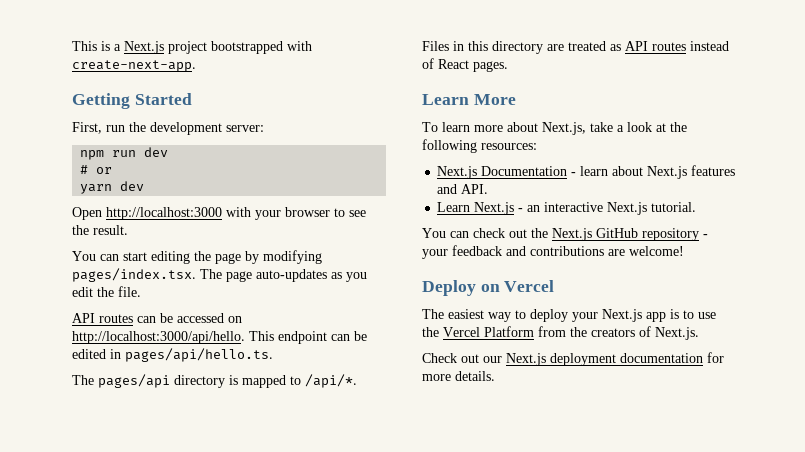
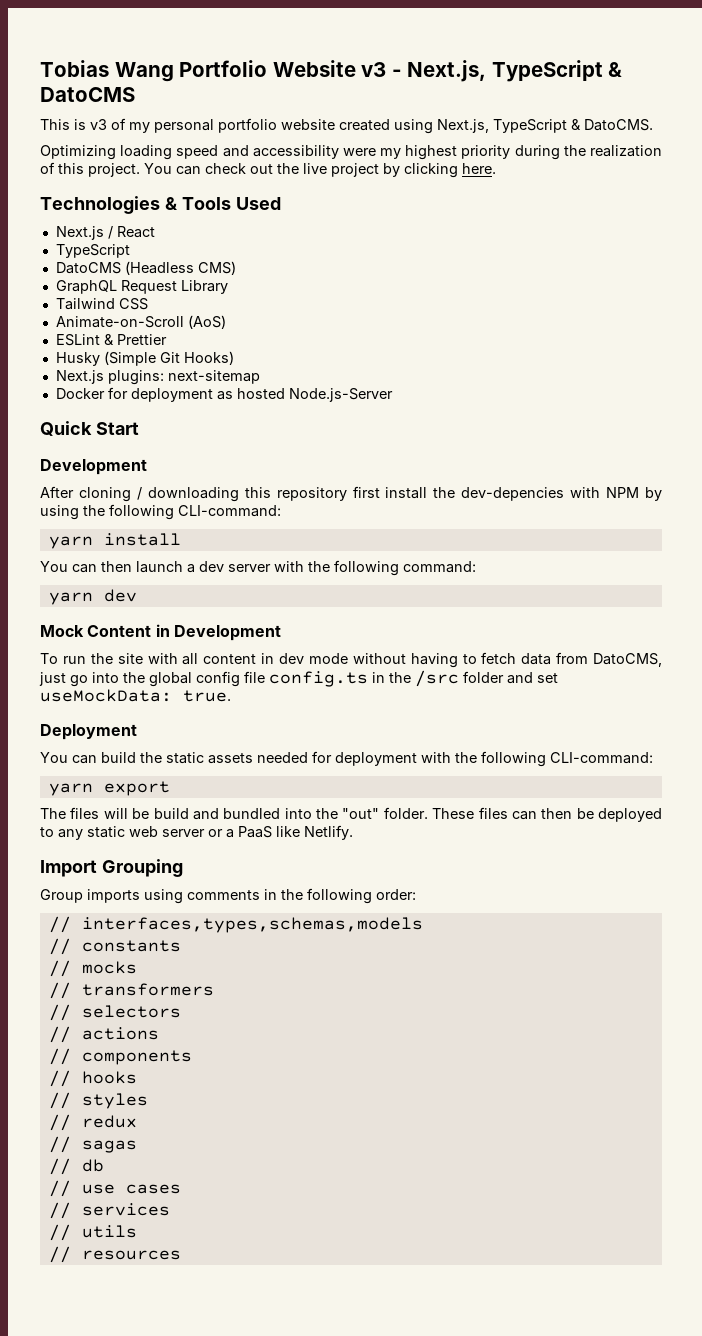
- This is a Next.js project bootstrapped with create-next-app.
- Getting Started
- First, run the development server:
- npm run dev
- # or
+ Tobias Wang Portfolio Website v3 - Next.js, TypeScript & DatoCMS
+ This is v3 of my personal portfolio website created using Next.js, TypeScript & DatoCMS.
+ Optimizing loading speed and accessibility were my highest priority during the realization of this project. You can check out the live project by clicking here.
+ Technologies & Tools Used
+ Next.js / React
+ TypeScript
+ DatoCMS (Headless CMS)
+ GraphQL Request Library
+ Tailwind CSS
+ Animate-on-Scroll (AoS)
+ ESLint & Prettier
+ Husky (Simple Git Hooks)
+ Next.js plugins: next-sitemap
+ Docker for deployment as hosted Node.js-Server
+ Quick Start
+ Development
+ After cloning / downloading this repository first install the dev-depencies with NPM by using the following CLI-command:
+ yarn install
+ You can then launch a dev server with the following command:
  yarn dev
- Open http://localhost:3000 with your browser to see the result.
- You can start editing the page by modifying pages/index.tsx. The page auto-updates as you edit the file.
- API routes can be accessed on http://localhost:3000/api/hello. This endpoint can be edited in pages/api/hello.ts.
- The pages/api directory is mapped to /api/*. Files in this directory are treated as API routes instead of React pages.
- Learn More
- To learn more about Next.js, take a look at the following resources:
- Next.js Documentation - learn about Next.js features and API.
- Learn Next.js - an interactive Next.js tutorial.
- You can check out the Next.js GitHub repository - your feedback and contributions are welcome!
- Deploy on Vercel
- The easiest way to deploy your Next.js app is to use the Vercel Platform from the creators of Next.js.
- Check out our Next.js deployment documentation for more details.
+ Mock Content in Development
+ To run the site with all content in dev mode without having to fetch data from DatoCMS, just go into the global config file config.ts in the /src folder and set useMockData: true.
+ Deployment
+ You can build the static assets needed for deployment with the following CLI-command:
+ yarn export
+ The files will be build and bundled into the "out" folder. These files can then be deployed to any static web server or a PaaS like Netlify.
+ Import Grouping
+ Group imports using comments in the following order:
+ // interfaces,types,schemas,models
+ // constants
+ // mocks
+ // transformers
+ // selectors
+ // actions
+ // components
+ // hooks
+ // styles
+ // redux
+ // sagas
+ // db
+ // use cases
+ // services
+ // utils
+ // resources

